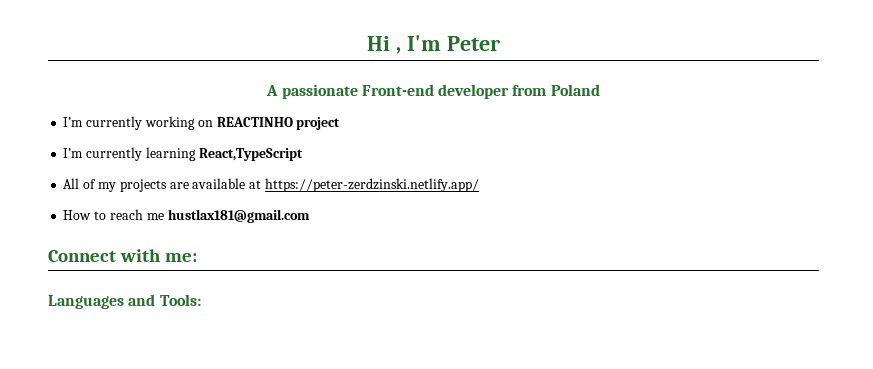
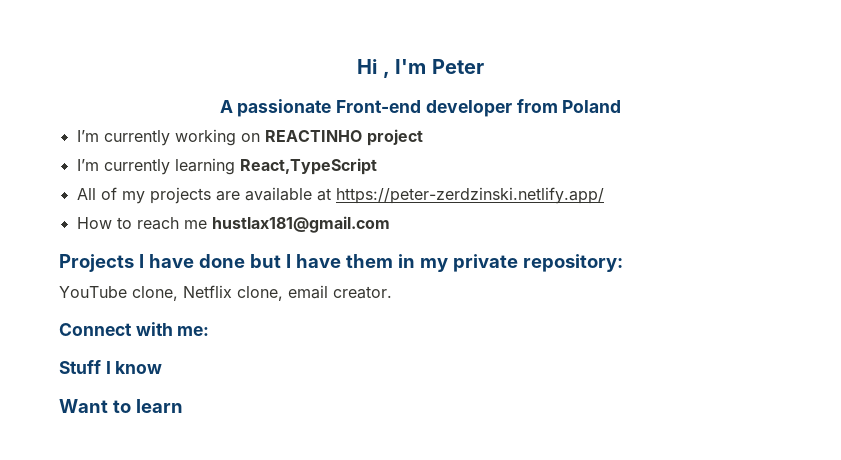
+ Projects I have done but I have them in my private repository:
+ YouTube clone, Netflix clone, email creator.
  Connect with me:
- Languages and Tools:
+ Stuff I know
+ Want to learn

